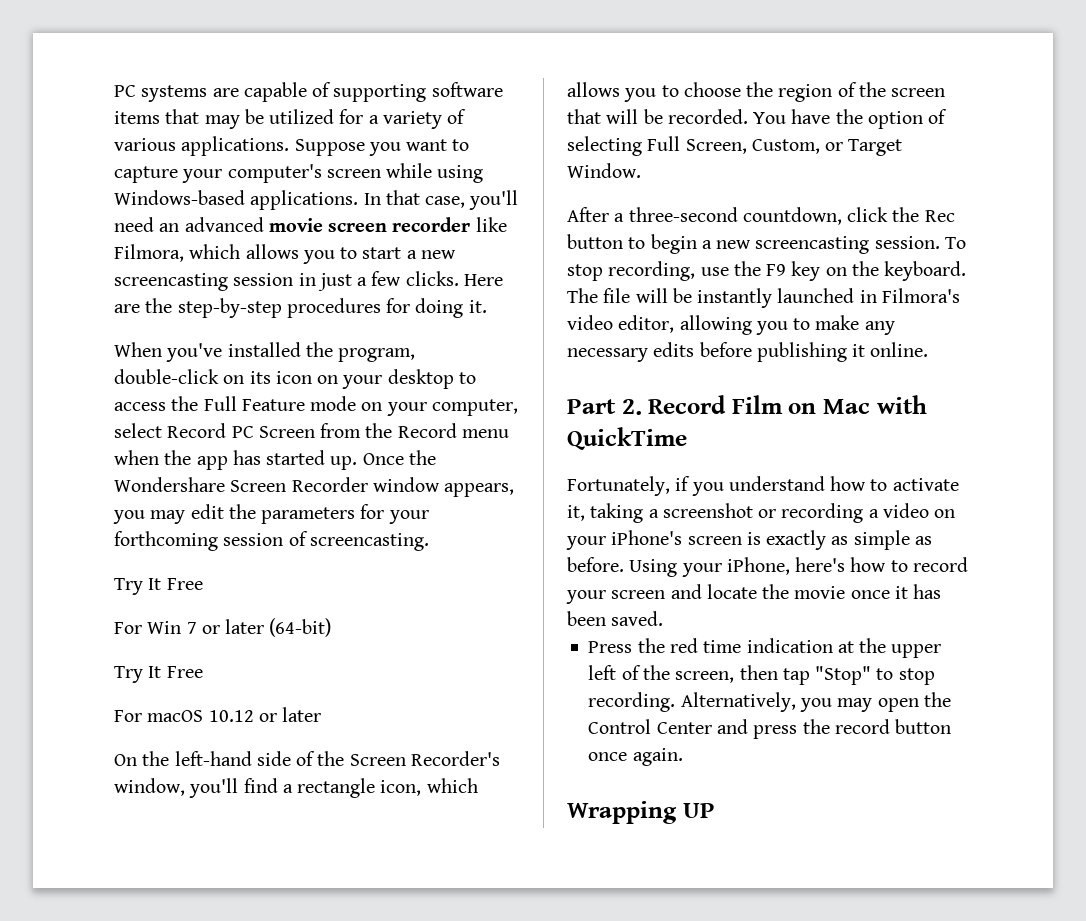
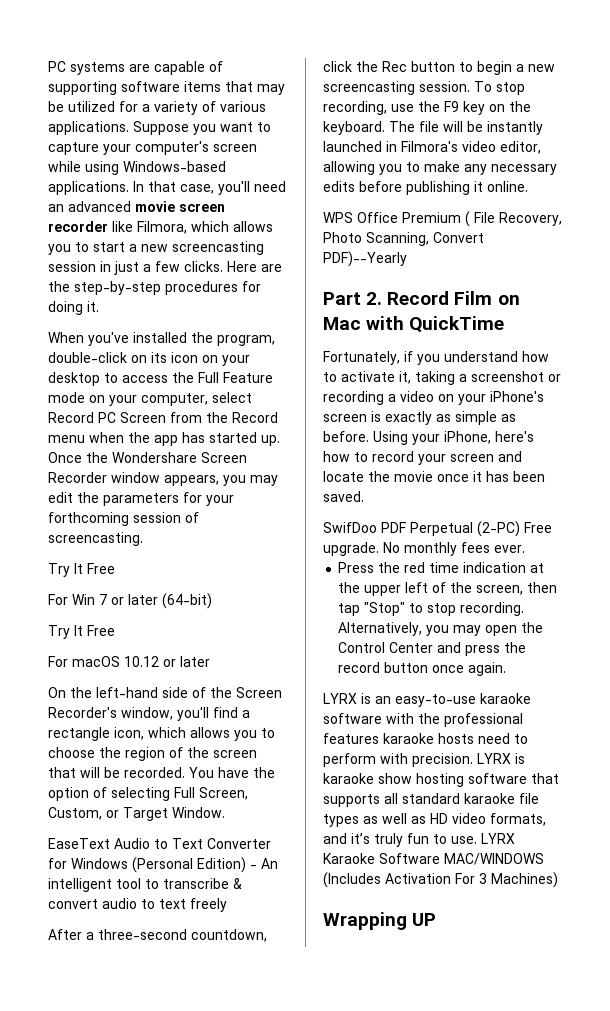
+ EaseText Audio to Text Converter for Windows (Personal Edition) - An intelligent tool to transcribe & convert audio to text freely
+ WPS Office Premium ( File Recovery, Photo Scanning, Convert PDF)--Yearly
+ SwifDoo PDF Perpetual (2-PC) Free upgrade. No monthly fees ever.
+ LYRX is an easy-to-use karaoke software with the professional features karaoke hosts need to perform with precision. LYRX is karaoke show hosting software that supports all standard karaoke file types as well as HD video formats, and it’s truly fun to use. LYRX Karaoke Software MAC/WINDOWS (Includes Activation For 3 Machines)

